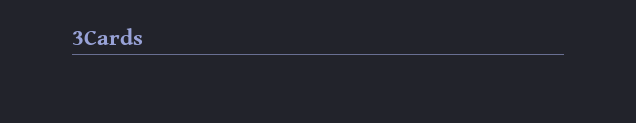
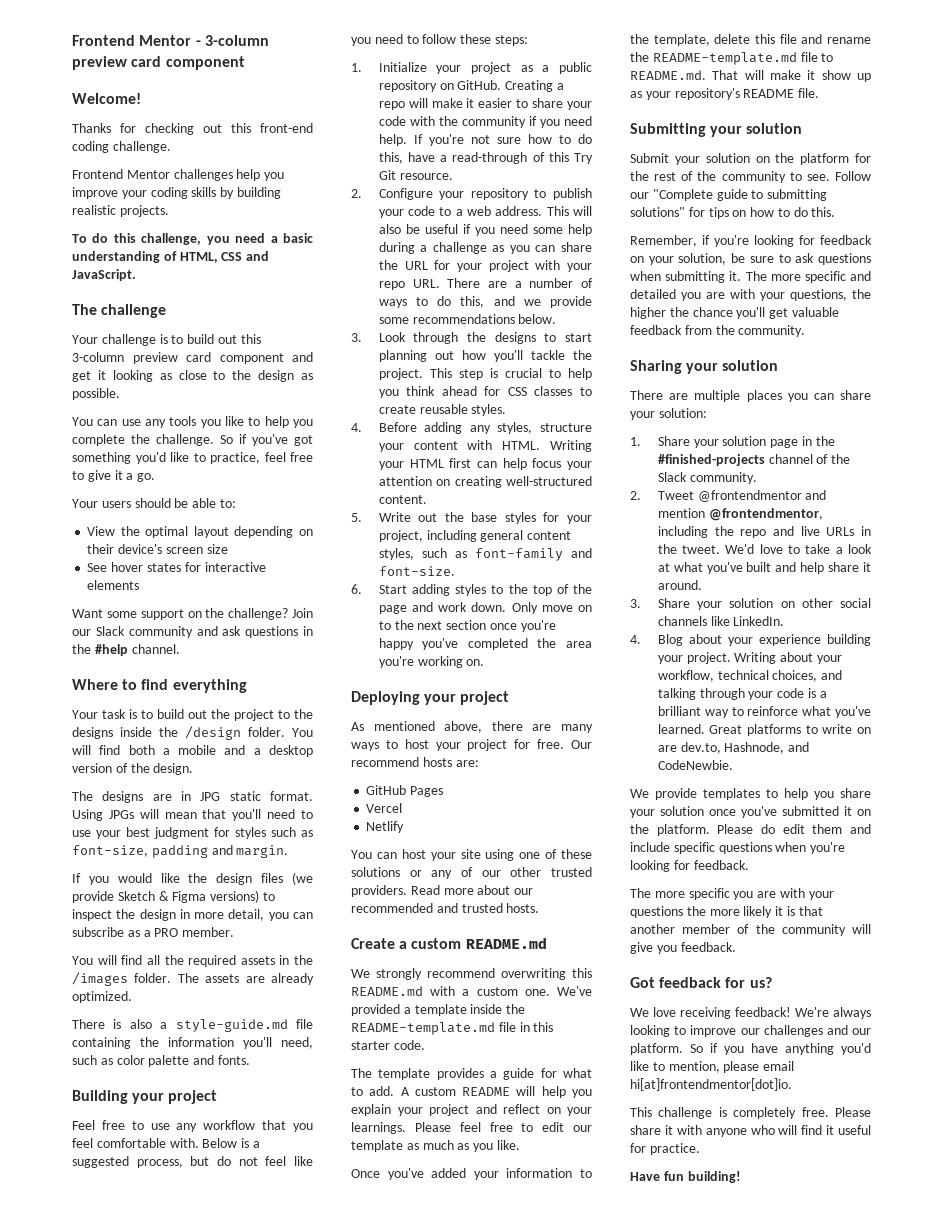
- 3Cards
+ Frontend Mentor - 3-column preview card component
+ Welcome!
+ Thanks for checking out this front-end coding challenge.
+ Frontend Mentor challenges help you improve your coding skills by building realistic projects.
+ To do this challenge, you need a basic understanding of HTML, CSS and JavaScript.
+ The challenge
+ Your challenge is to build out this 3-column preview card component and get it looking as close to the design as possible.
+ You can use any tools you like to help you complete the challenge. So if you've got something you'd like to practice, feel free to give it a go.
+ Your users should be able to:
+ View the optimal layout depending on their device's screen size
+ See hover states for interactive elements
+ Want some support on the challenge? Join our Slack community and ask questions in the #help channel.
+ Where to find everything
+ Your task is to build out the project to the designs inside the /design folder. You will find both a mobile and a desktop version of the design.
+ The designs are in JPG static format. Using JPGs will mean that you'll need to use your best judgment for styles such as font-size, padding and margin.
+ If you would like the design files (we provide Sketch & Figma versions) to inspect the design in more detail, you can subscribe as a PRO member.
+ You will find all the required assets in the /images folder. The assets are already optimized.
+ There is also a style-guide.md file containing the information you'll need, such as color palette and fonts.
+ Building your project
+ Feel free to use any workflow that you feel comfortable with. Below is a suggested process, but do not feel like you need to follow these steps:
+ 1. Initialize your project as a public repository on GitHub. Creating a repo will make it easier to share your code with the community if you need help. If you're not sure how to do this, have a read-through of this Try Git resource.
+ 2. Configure your repository to publish your code to a web address. This will also be useful if you need some help during a challenge as you can share the URL for your project with your repo URL. There are a number of ways to do this, and we provide some recommendations below.
+ 3. Look through the designs to start planning out how you'll tackle the project. This step is crucial to help you think ahead for CSS classes to create reusable styles.
+ 4. Before adding any styles, structure your content with HTML. Writing your HTML first can help focus your attention on creating well-structured content.
+ 5. Write out the base styles for your project, including general content styles, such as font-family and font-size.
+ 6. Start adding styles to the top of the page and work down. Only move on to the next section once you're happy you've completed the area you're working on.
+ Deploying your project
+ As mentioned above, there are many ways to host your project for free. Our recommend hosts are:
+ GitHub Pages
+ Vercel
+ Netlify
+ You can host your site using one of these solutions or any of our other trusted providers. Read more about our recommended and trusted hosts.
+ Create a custom README.md
+ We strongly recommend overwriting this README.md with a custom one. We've provided a template inside the README-template.md file in this starter code.
+ The template provides a guide for what to add. A custom README will help you explain your project and reflect on your learnings. Please feel free to edit our template as much as you like.
+ Once you've added your information to the template, delete this file and rename the README-template.md file to README.md. That will make it show up as your repository's README file.
+ Submitting your solution
+ Submit your solution on the platform for the rest of the community to see. Follow our "Complete guide to submitting solutions" for tips on how to do this.
+ Remember, if you're looking for feedback on your solution, be sure to ask questions when submitting it. The more specific and detailed you are with your questions, the higher the chance you'll get valuable feedback from the community.
+ Sharing your solution
+ There are multiple places you can share your solution:
+ 1. Share your solution page in the #finished-projects channel of the Slack community.
+ 2. Tweet @frontendmentor and mention @frontendmentor, including the repo and live URLs in the tweet. We'd love to take a look at what you've built and help share it around.
+ 3. Share your solution on other social channels like LinkedIn.
+ 4. Blog about your experience building your project. Writing about your workflow, technical choices, and talking through your code is a brilliant way to reinforce what you've learned. Great platforms to write on are dev.to, Hashnode, and CodeNewbie.
+ We provide templates to help you share your solution once you've submitted it on the platform. Please do edit them and include specific questions when you're looking for feedback.
+ The more specific you are with your questions the more likely it is that another member of the community will give you feedback.
+ Got feedback for us?
+ We love receiving feedback! We're always looking to improve our challenges and our platform. So if you have anything you'd like to mention, please email hi[at]frontendmentor[dot]io.
+ This challenge is completely free. Please share it with anyone who will find it useful for practice.
+ Have fun building!

